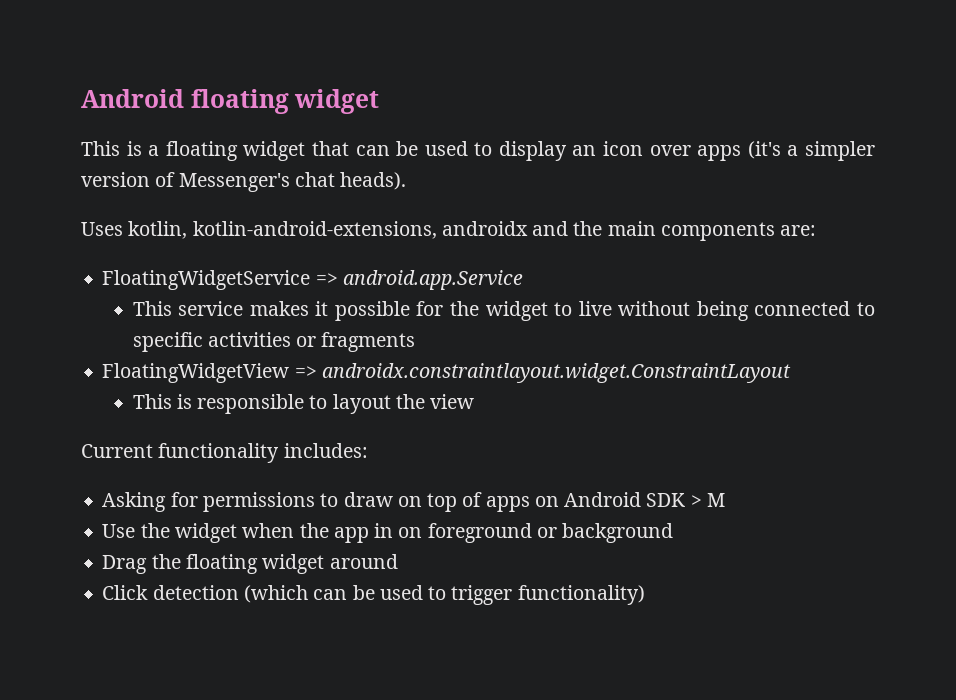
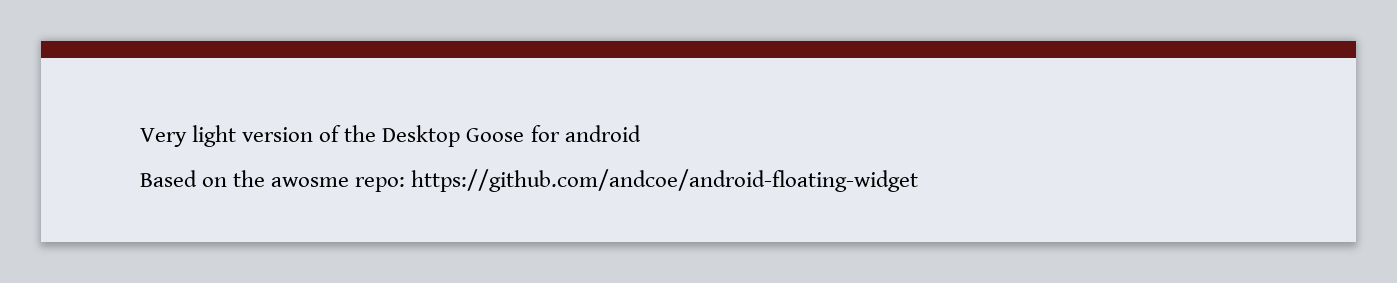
- Android floating widget
- This is a floating widget that can be used to display an icon over apps (it's a simpler version of Messenger's chat heads).
- Uses kotlin, kotlin-android-extensions, androidx and the main components are:
- FloatingWidgetService => android.app.Service
- This service makes it possible for the widget to live without being connected to specific activities or fragments
- FloatingWidgetView => androidx.constraintlayout.widget.ConstraintLayout
- This is responsible to layout the view
- Current functionality includes:
- Asking for permissions to draw on top of apps on Android SDK > M
- Use the widget when the app in on foreground or background
- Drag the floating widget around
- Click detection (which can be used to trigger functionality)
+ Very light version of the Desktop Goose for android
+ Based on the awosme repo: https://github.com/andcoe/android-floating-widget

